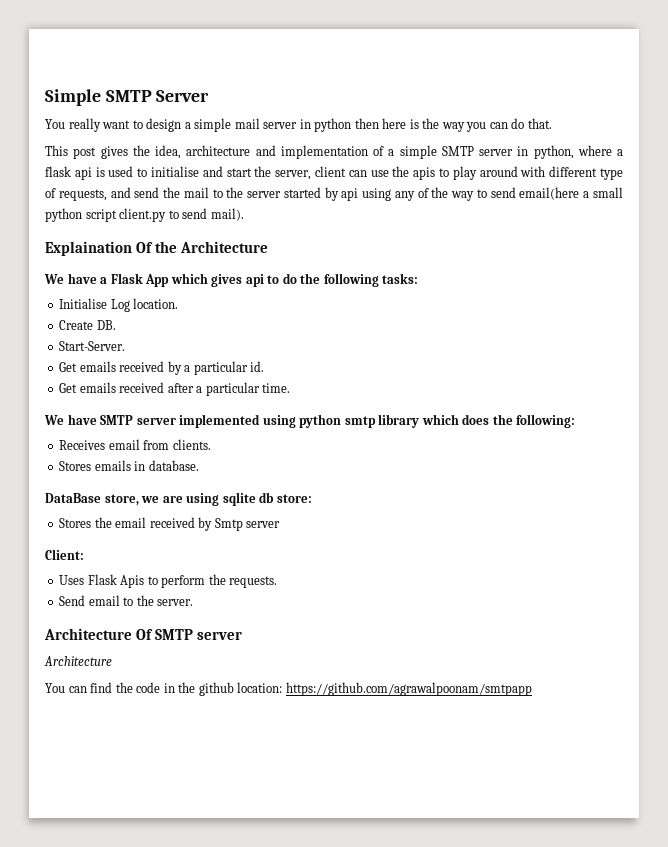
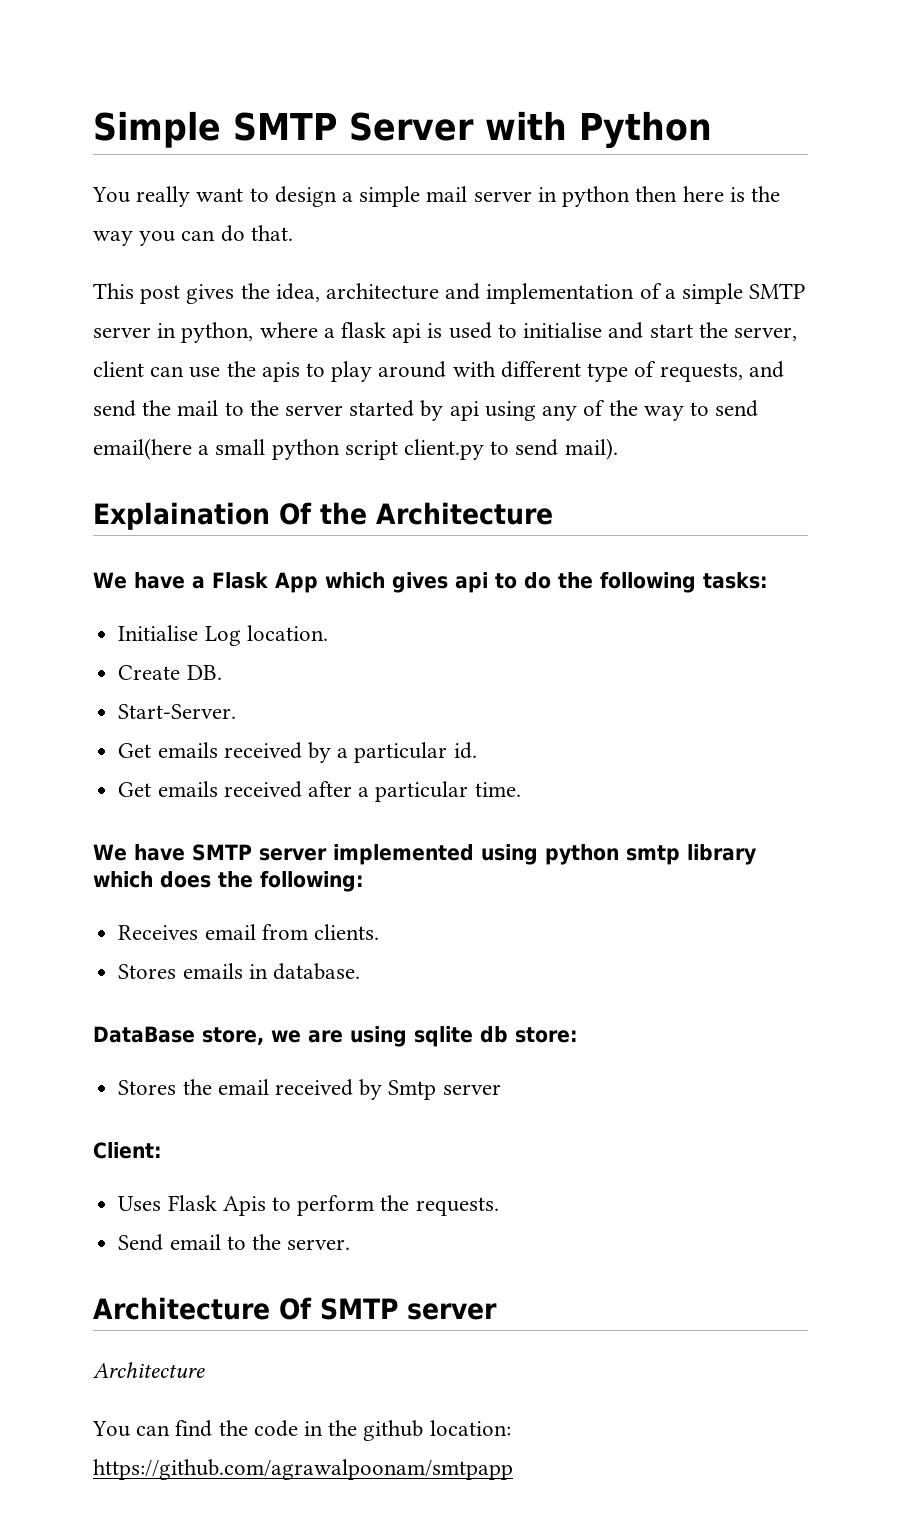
- Simple SMTP Server
+ Simple SMTP Server with Python

